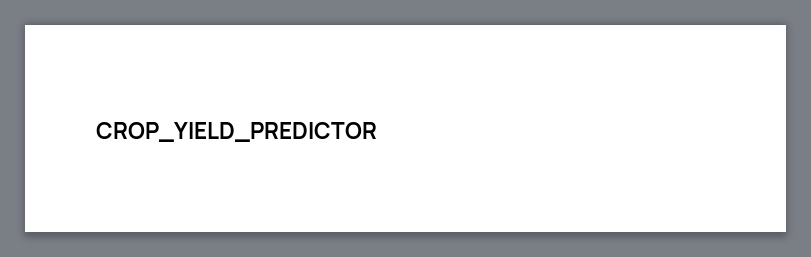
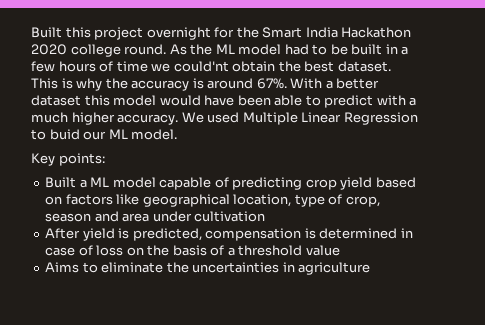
- CROP_YIELD_PREDICTOR
+ Built this project overnight for the Smart India Hackathon 2020 college round. As the ML model had to be built in a few hours of time we could'nt obtain the best dataset. This is why the accuracy is around 67%. With a better dataset this model would have been able to predict with a much higher accuracy. We used Multiple Linear Regression to buid our ML model.
+ Key points:
+ Built a ML model capable of predicting crop yield based on factors like geographical location, type of crop, season and area under cultivation
+ After yield is predicted, compensation is determined in case of loss on the basis of a threshold value
+ Aims to eliminate the uncertainties in agriculture

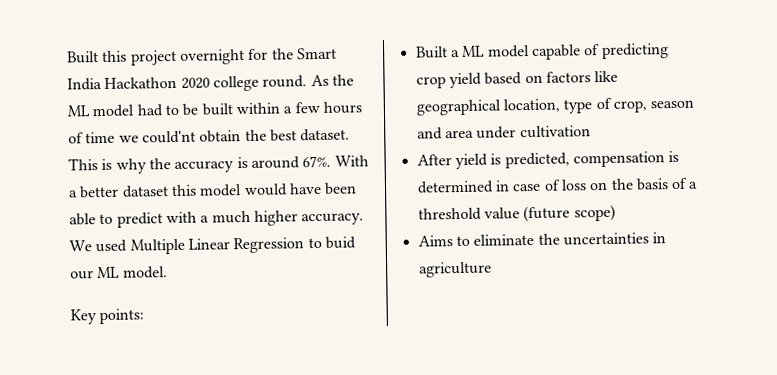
- As the ML model had to be built in a few hours of time we could'nt obtain the best dataset.
+ As the ML model had to be built within a few hours of time we could'nt obtain the best dataset.
- After yield is predicted, compensation is determined in case of loss on the basis of a threshold value
+ After yield is predicted, compensation is determined in case of loss on the basis of a threshold value (future scope)

